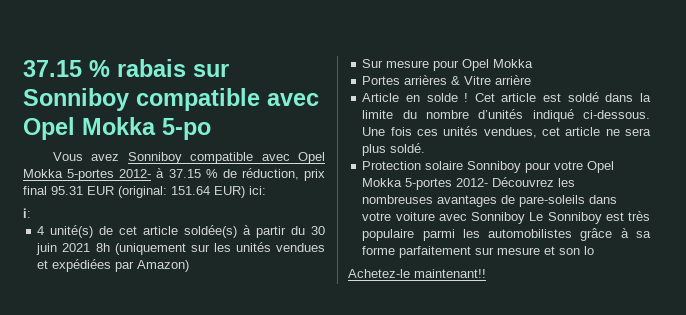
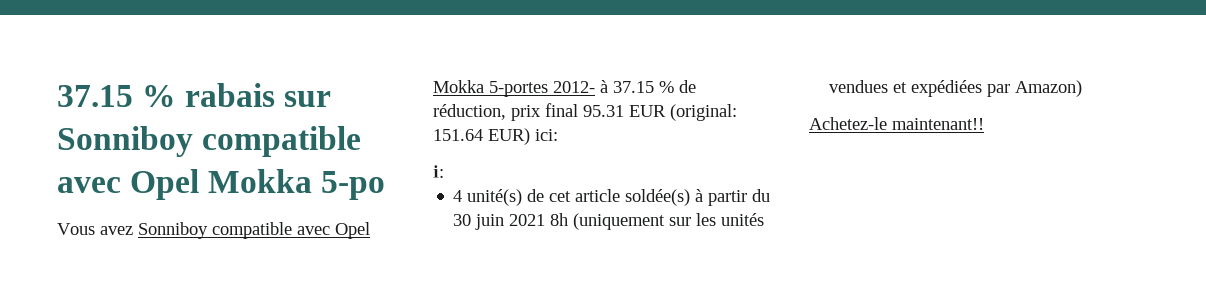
- Sur mesure pour Opel Mokka
- Portes arrières & Vitre arrière
- Article en solde ! Cet article est soldé dans la limite du nombre d’unités indiqué ci-dessous. Une fois ces unités vendues, cet article ne sera plus soldé.
- Protection solaire Sonniboy pour votre Opel Mokka 5-portes 2012- Découvrez les nombreuses avantages de pare-soleils dans votre voiture avec Sonniboy Le Sonniboy est très populaire parmi les automobilistes grâce à sa forme parfaitement sur mesure et son lo

